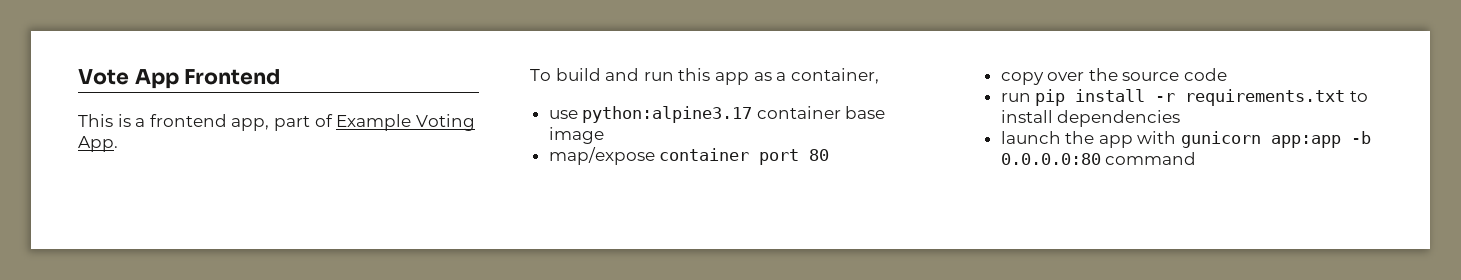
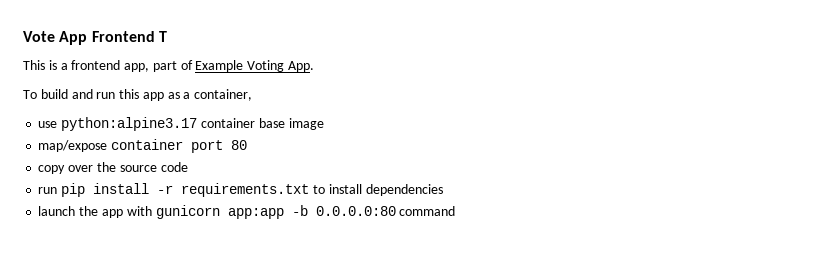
- Vote App Frontend
+ Vote App Frontend T

